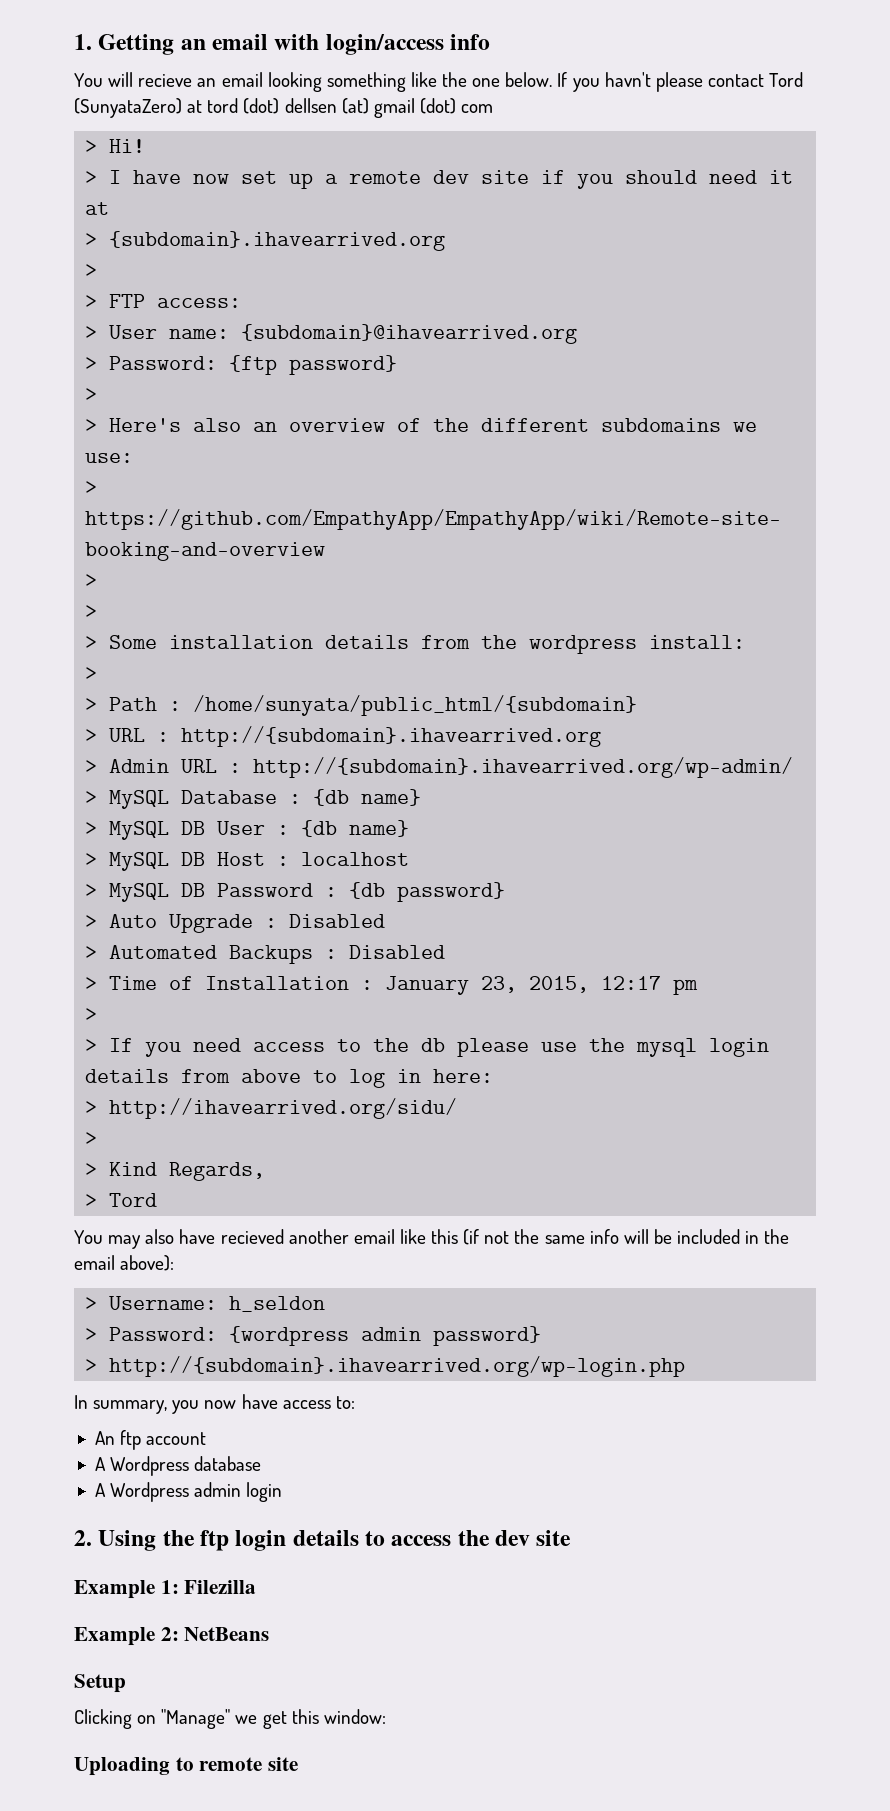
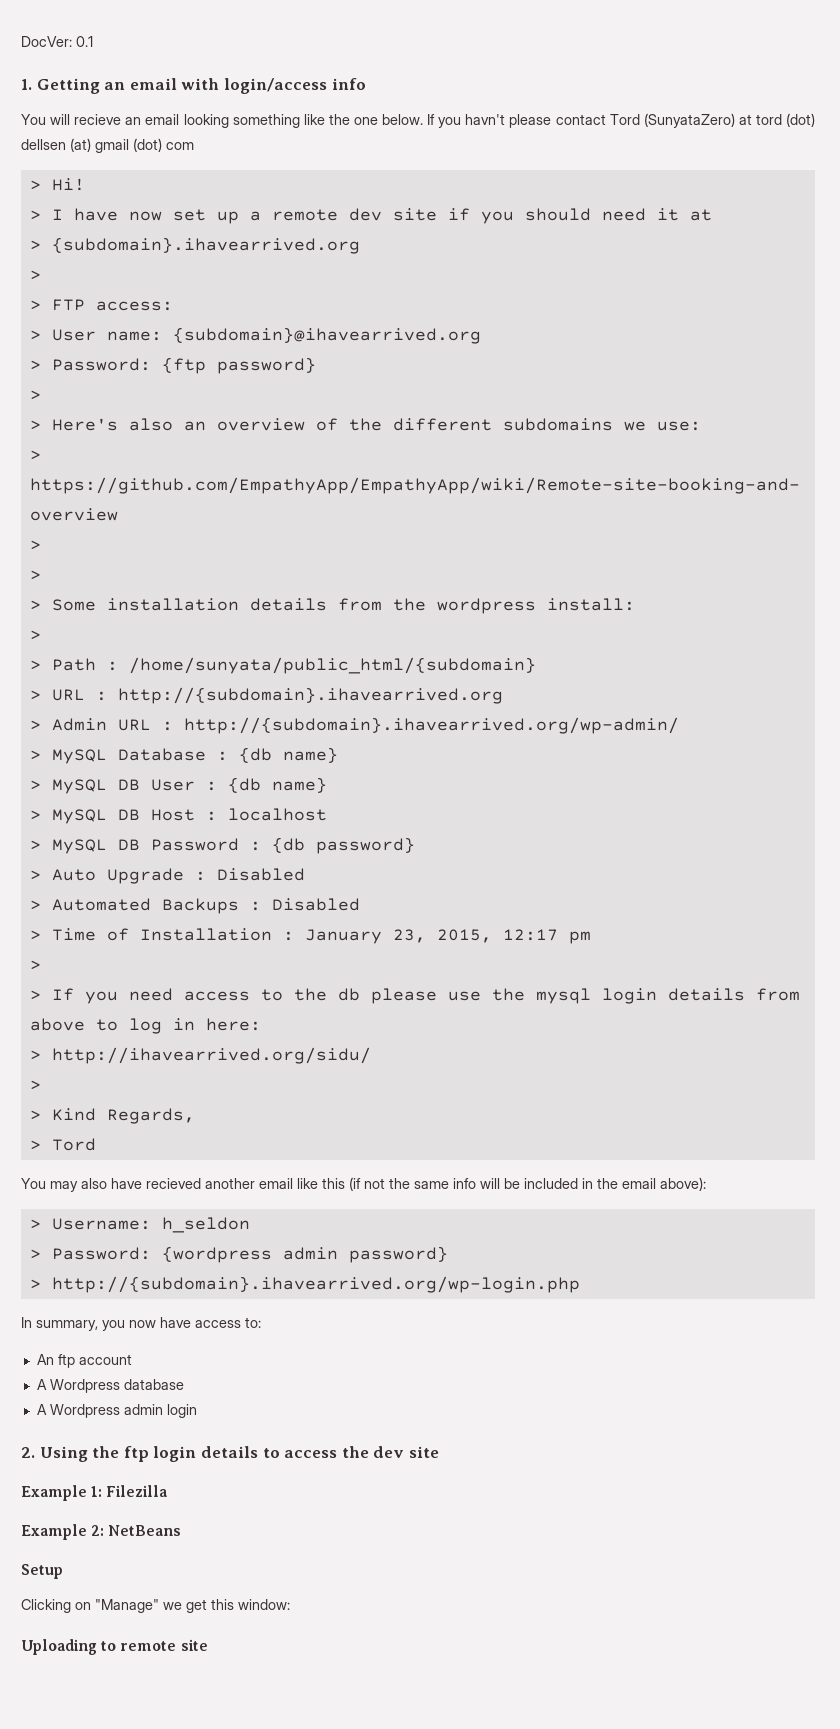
+ DocVer: 0.1

